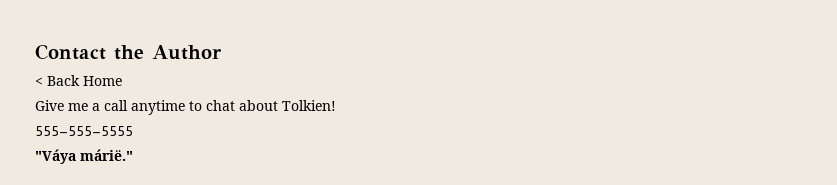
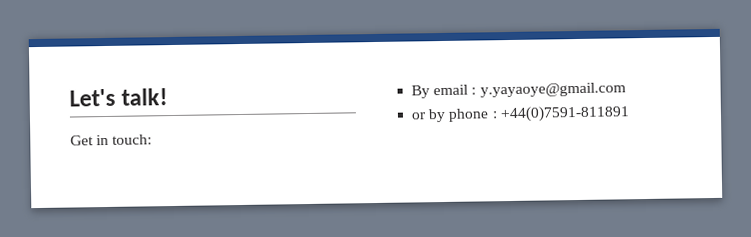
- Contact the Author
- < Back Home
- Give me a call anytime to chat about Tolkien!
- 555-555-5555
- "Váya márië."
+ Let's talk!
+ Get in touch:
+ By email : y.yayaoye@gmail.com
+ or by phone : +44(0)7591-811891

